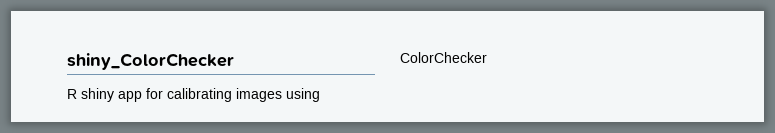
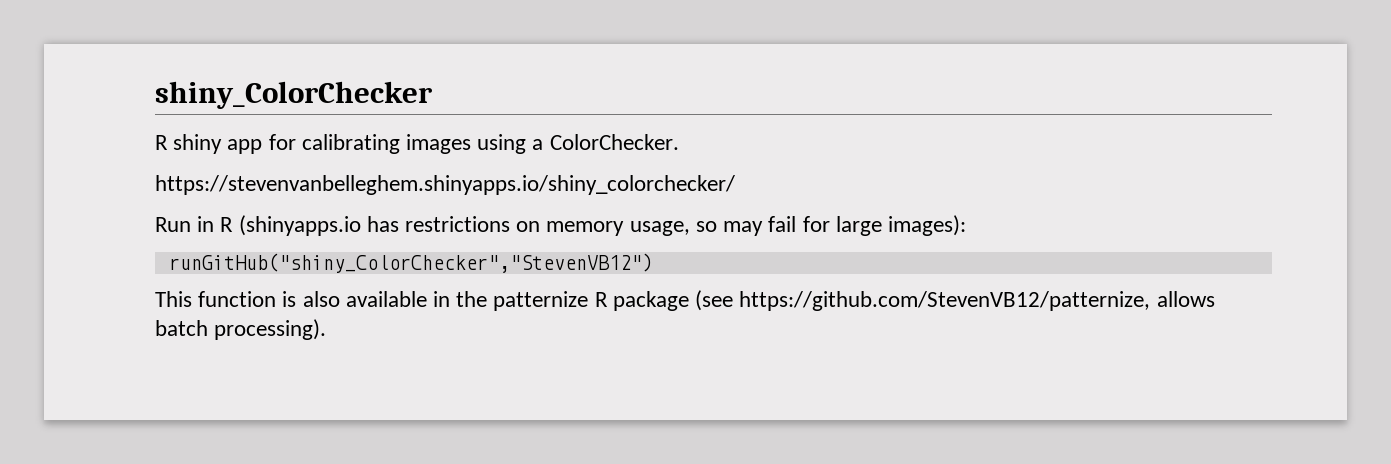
- R shiny app for calibrating images using ColorChecker
+ R shiny app for calibrating images using a ColorChecker.
+ https://stevenvanbelleghem.shinyapps.io/shiny_colorchecker/
+ Run in R (shinyapps.io has restrictions on memory usage, so may fail for large images):
+ runGitHub("shiny_ColorChecker","StevenVB12")
+ This function is also available in the patternize R package (see https://github.com/StevenVB12/patternize, allows batch processing).

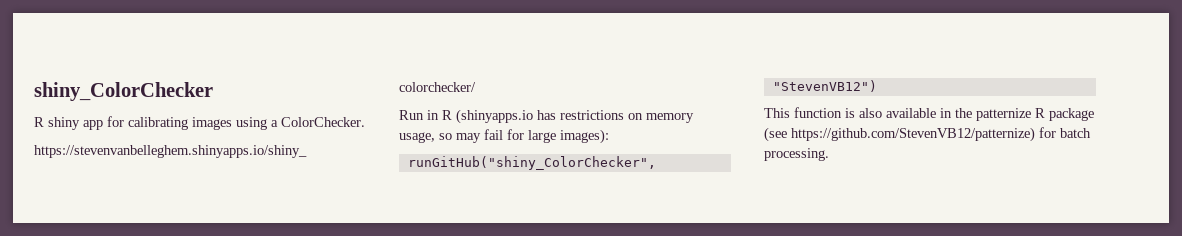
- This function is also available in the patternize R package (see https://github.com/StevenVB12/patternize, allows batch processing).
+ This function is also available in the patternize R package (see https://github.com/StevenVB12/patternize) for batch processing.

